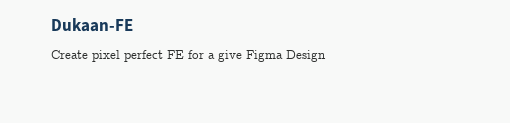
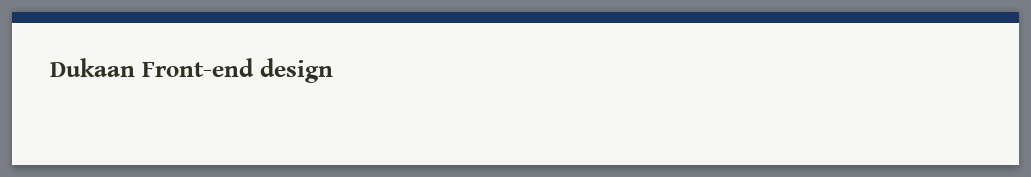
- Dukaan-FE
- Create pixel perfect FE for a give Figma Design
+ Dukaan Front-end design

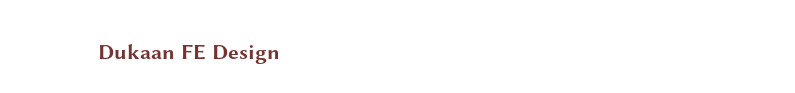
- Dukaan Front-end design
+ Dukaan FE Design

